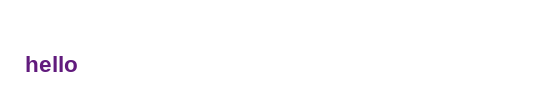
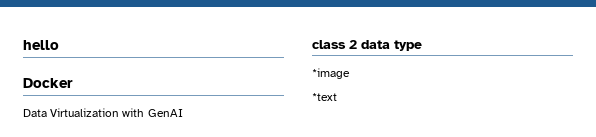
+ Docker
+ Data Virtualization with GenAI
+ class 2 data type
+ *image
+ *text

